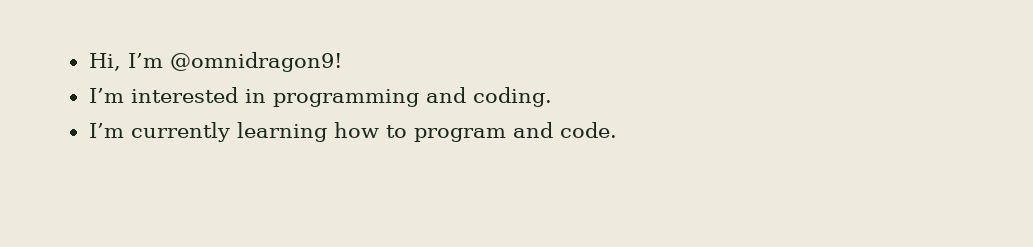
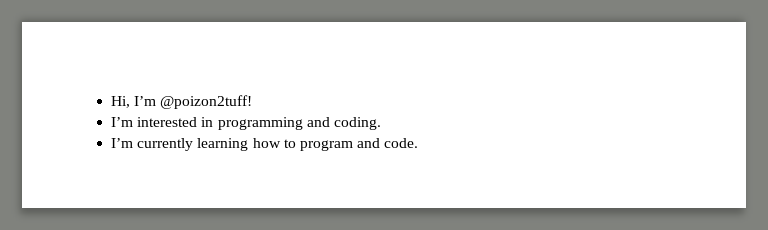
- Hi, I’m @omnidragon9!
+ Hi, I’m @poizon2tuff!

